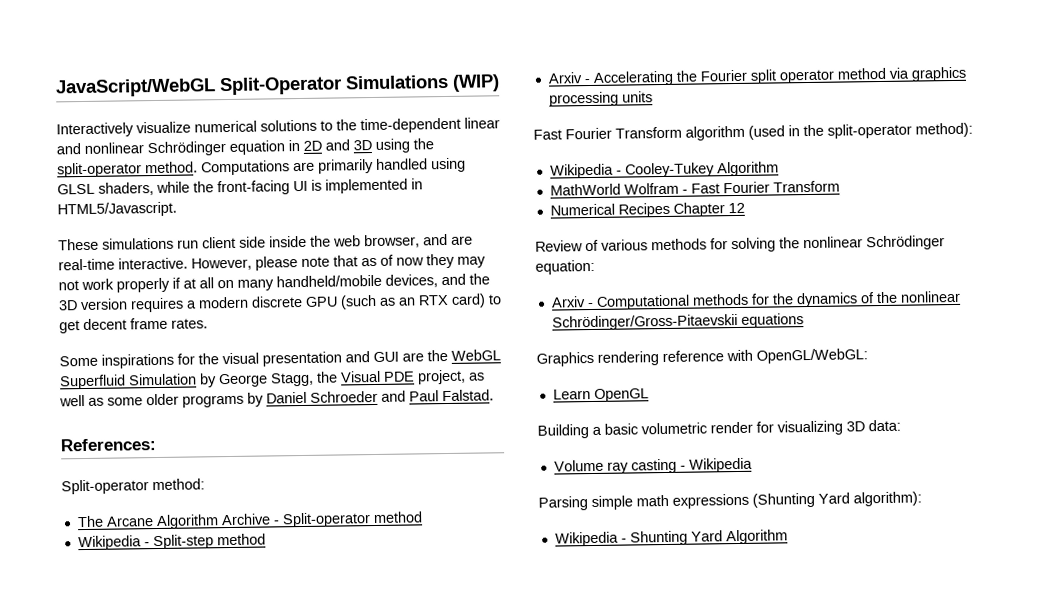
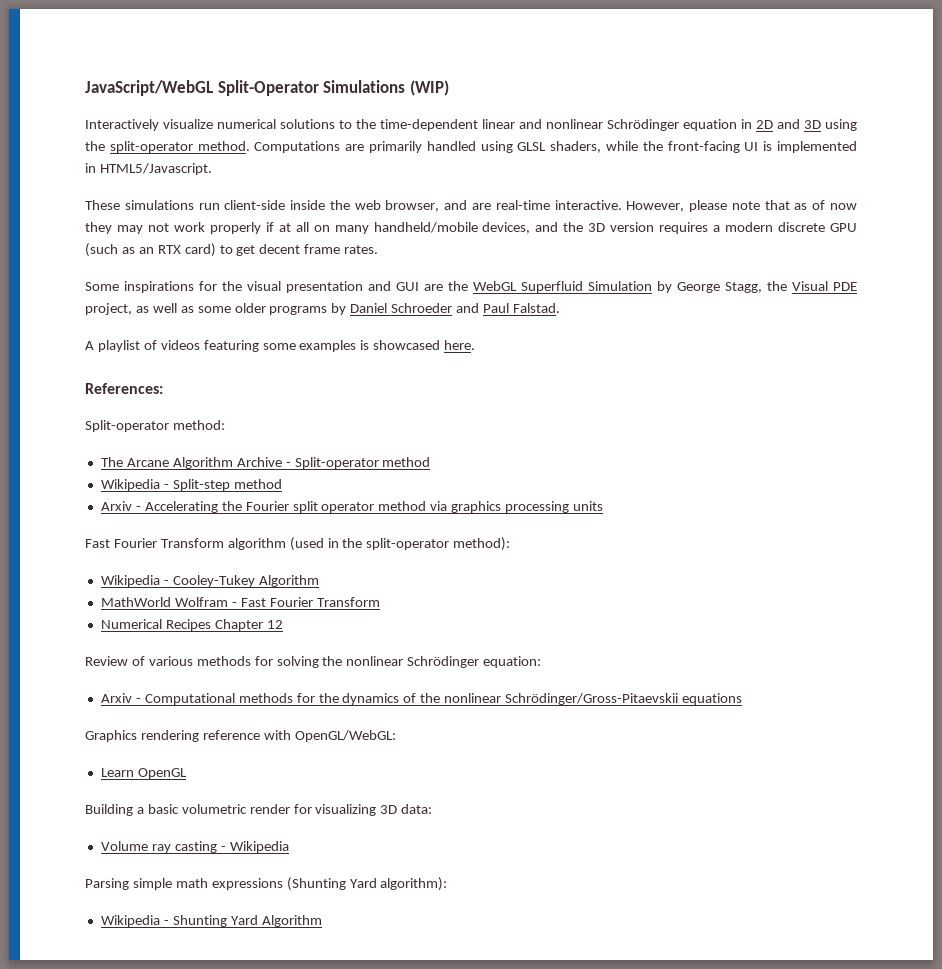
- These simulations run client side inside the web browser, and are real-time interactive.
+ These simulations run client-side inside the web browser, and are real-time interactive.
+ A playlist of videos featuring some examples is showcased here.

